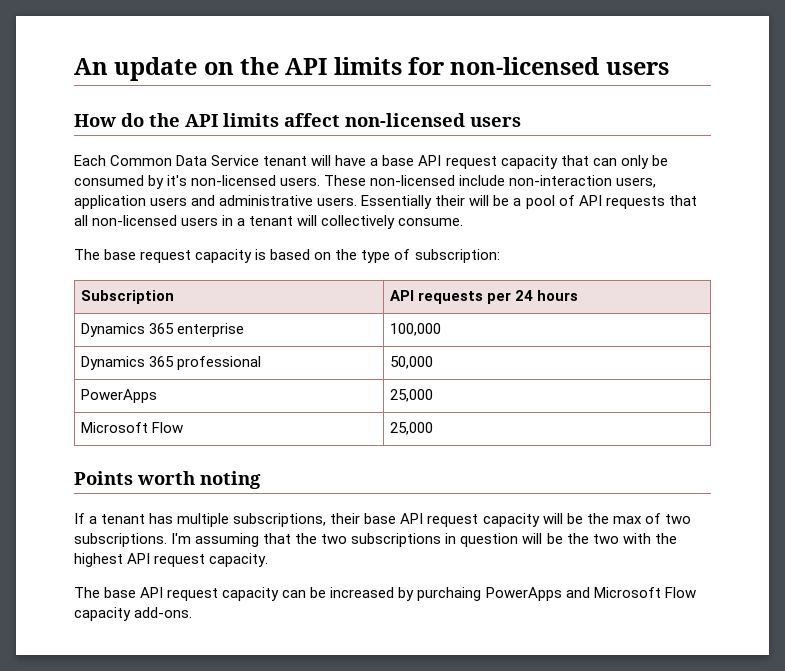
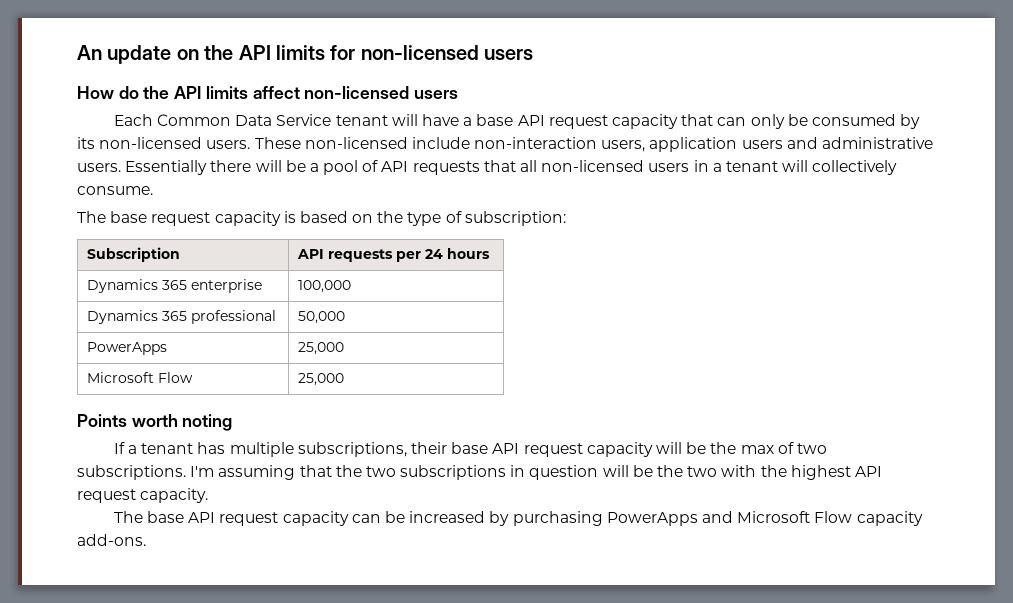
- Each Common Data Service tenant will have a base API request capacity that can only be consumed by it's non-licensed users.
+ Each Common Data Service tenant will have a base API request capacity that can only be consumed by its non-licensed users.
- Essentially their will be a pool of API requests that all non-licensed users in a tenant will collectively consume.
+ Essentially there will be a pool of API requests that all non-licensed users in a tenant will collectively consume.
- The base API request capacity can be increased by purchaing PowerApps and Microsoft Flow capacity add-ons.
+ The base API request capacity can be increased by purchasing PowerApps and Microsoft Flow capacity add-ons.

